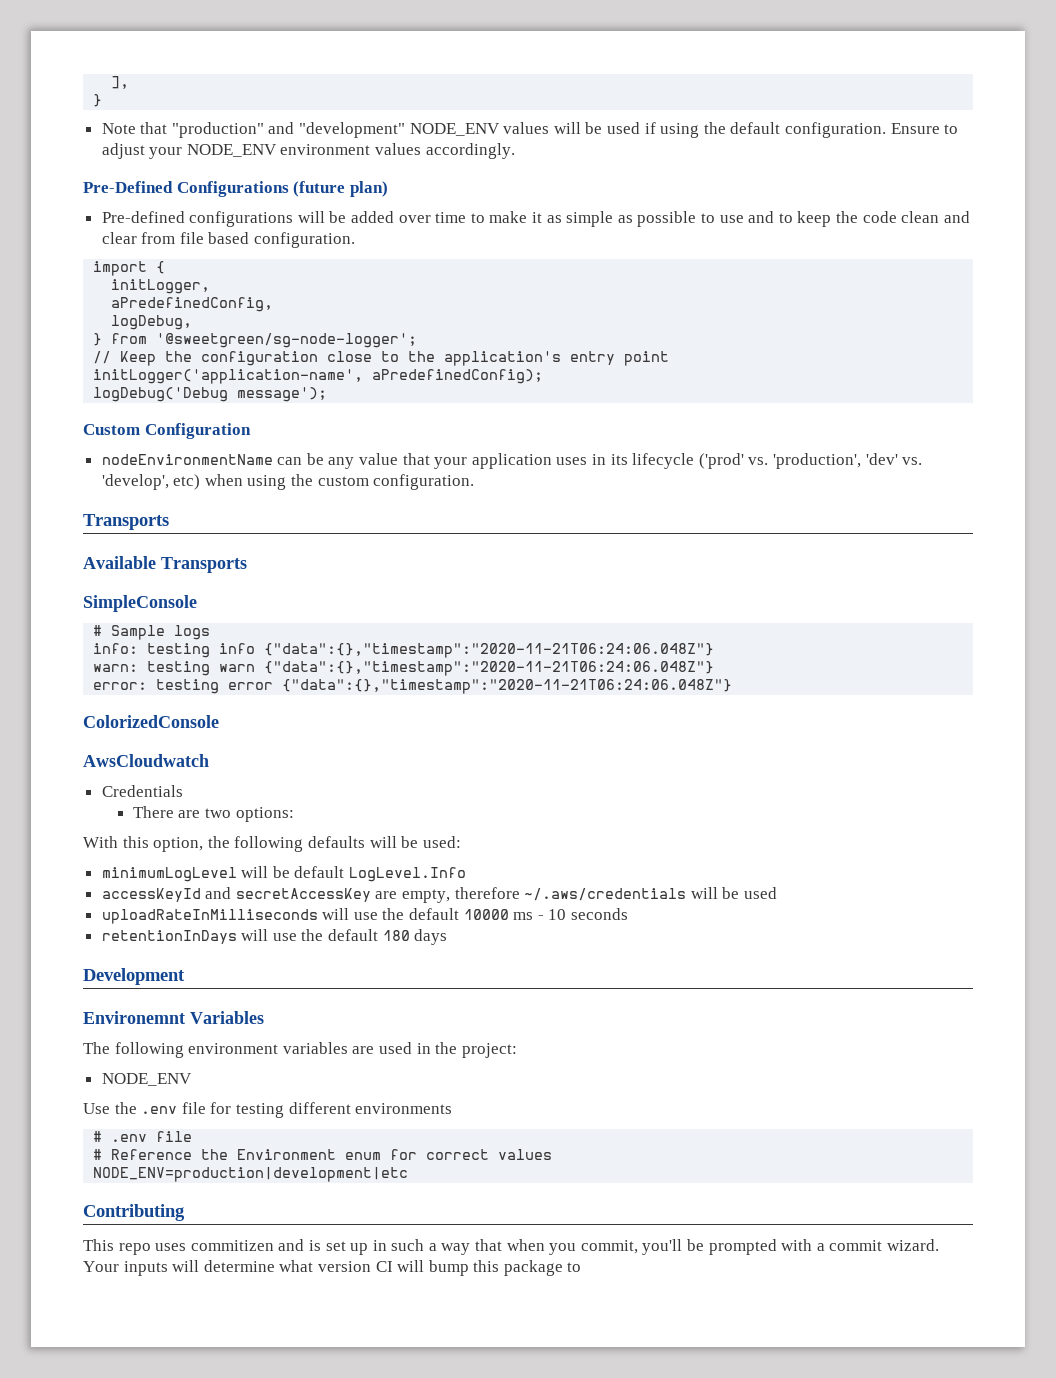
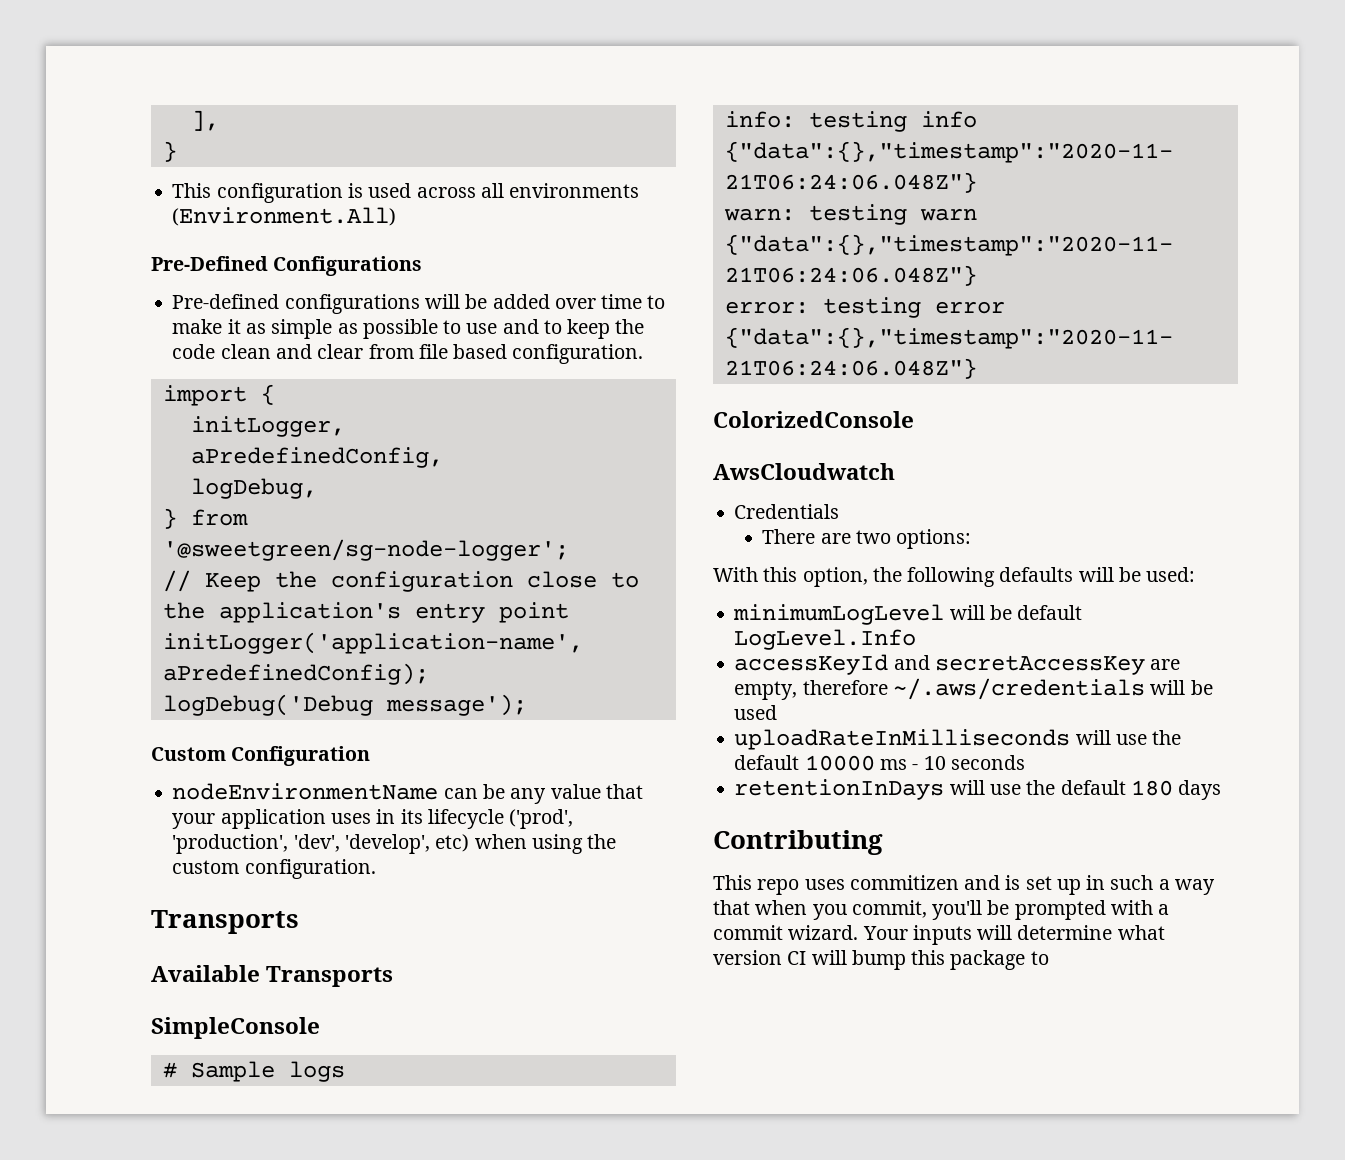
- Note that "production" and "development" NODE_ENV values will be used if using the default configuration. Ensure to adjust your NODE_ENV environment values accordingly.
+ This configuration is used across all environments (Environment.All)
- Pre-Defined Configurations (future plan)
+ Pre-Defined Configurations
- nodeEnvironmentName can be any value that your application uses in its lifecycle ('prod' vs. 'production', 'dev' vs. 'develop', etc) when using the custom configuration.
+ nodeEnvironmentName can be any value that your application uses in its lifecycle ('prod', 'production', 'dev', 'develop', etc) when using the custom configuration.
- Development
- Environemnt Variables
- The following environment variables are used in the project:
- NODE_ENV
- Use the .env file for testing different environments
- # .env file
- # Reference the Environment enum for correct values
- NODE_ENV=production|development|etc

